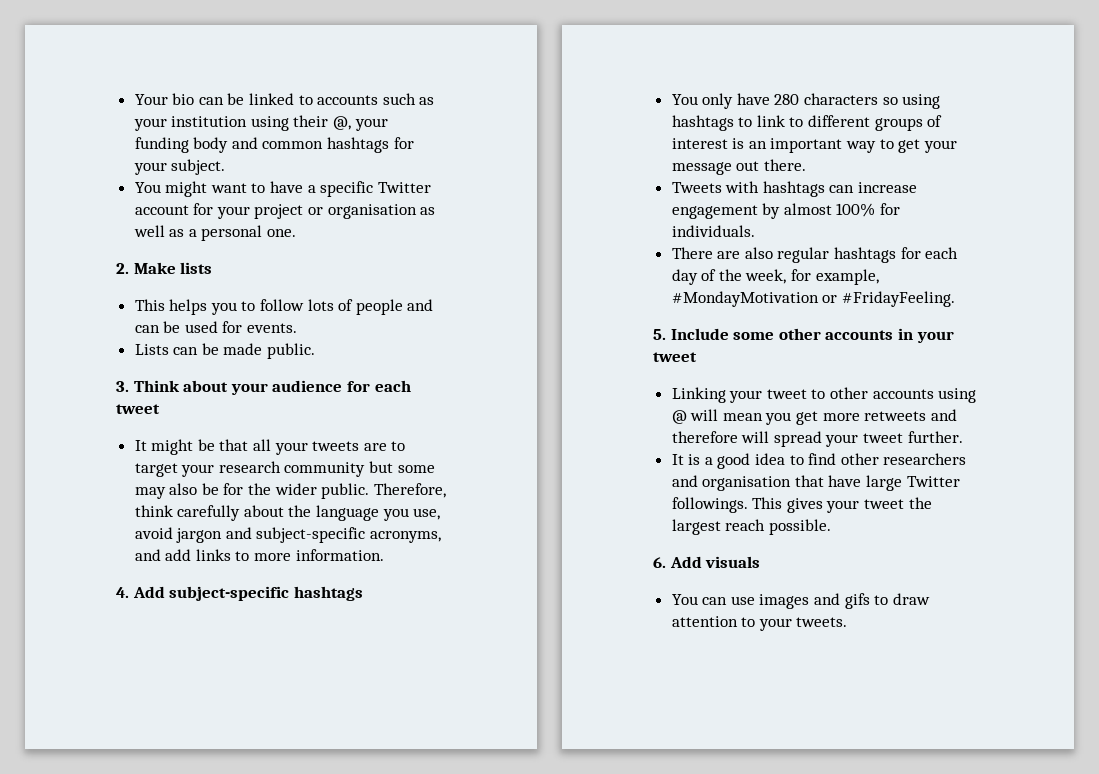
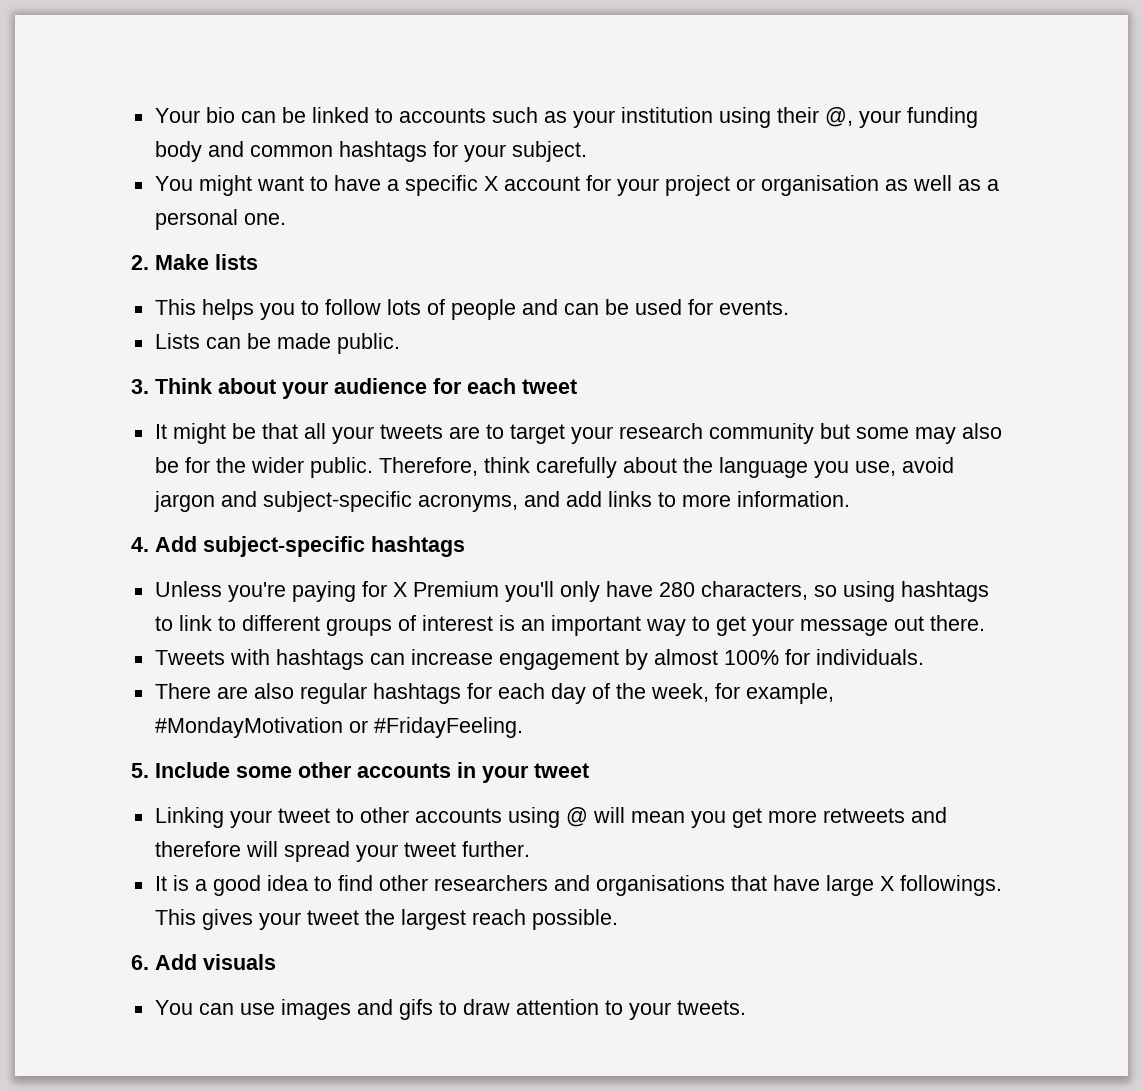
- You might want to have a specific Twitter account for your project or organisation as well as a personal one.
+ You might want to have a specific X account for your project or organisation as well as a personal one.
- You only have 280 characters so using hashtags to link to different groups of interest is an important way to get your message out there.
+ Unless you're paying for X Premium you'll only have 280 characters, so using hashtags to link to different groups of interest is an important way to get your message out there.
- It is a good idea to find other researchers and organisation that have large Twitter followings.
+ It is a good idea to find other researchers and organisations that have large X followings.

